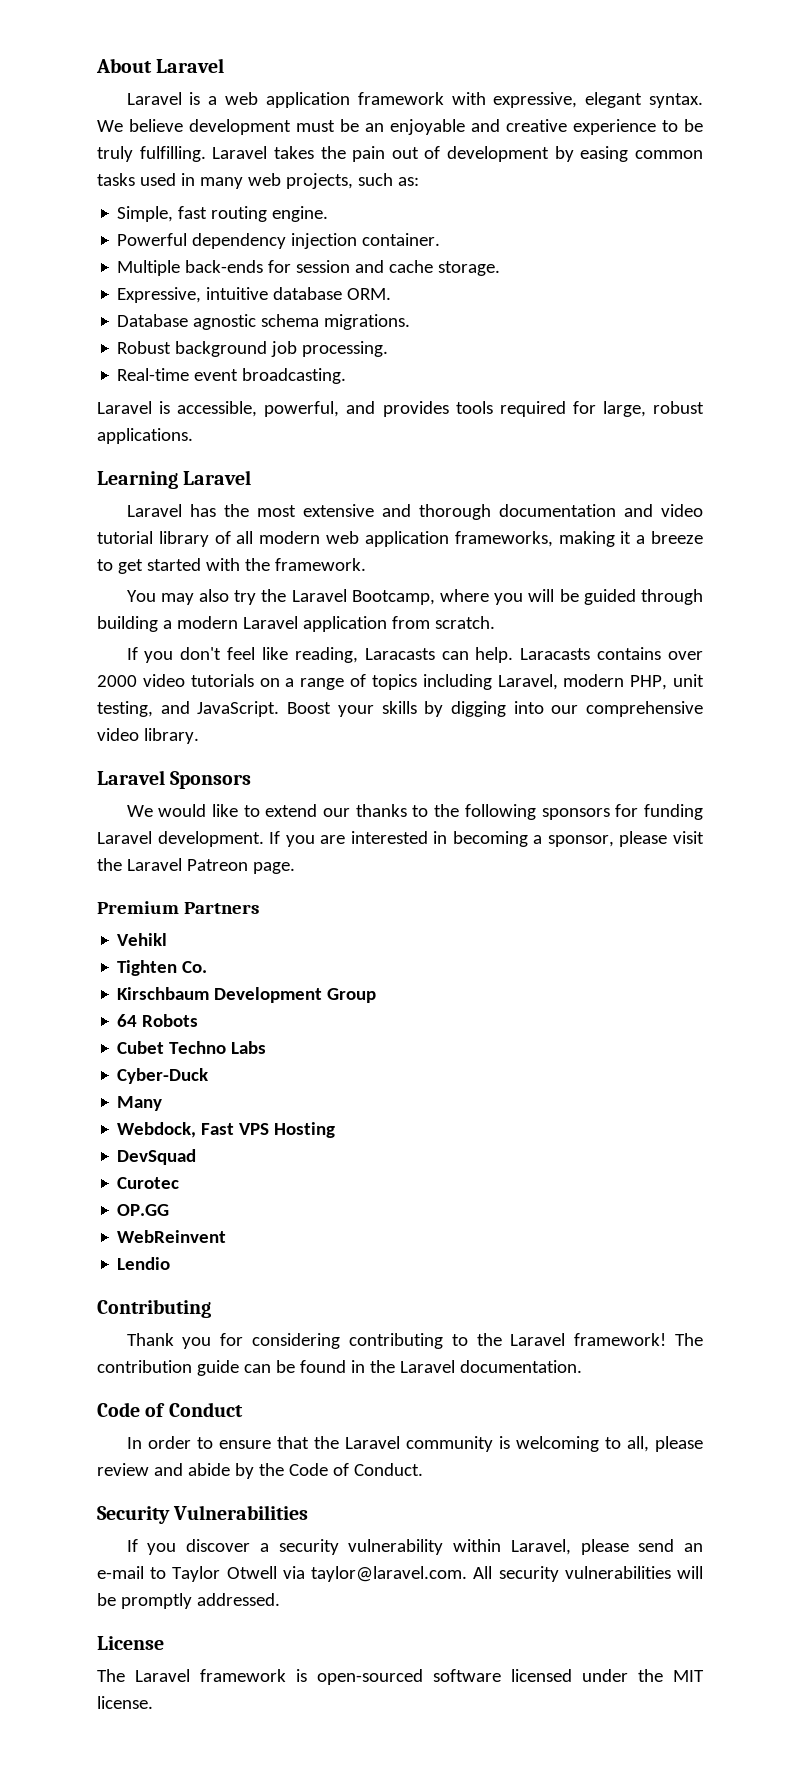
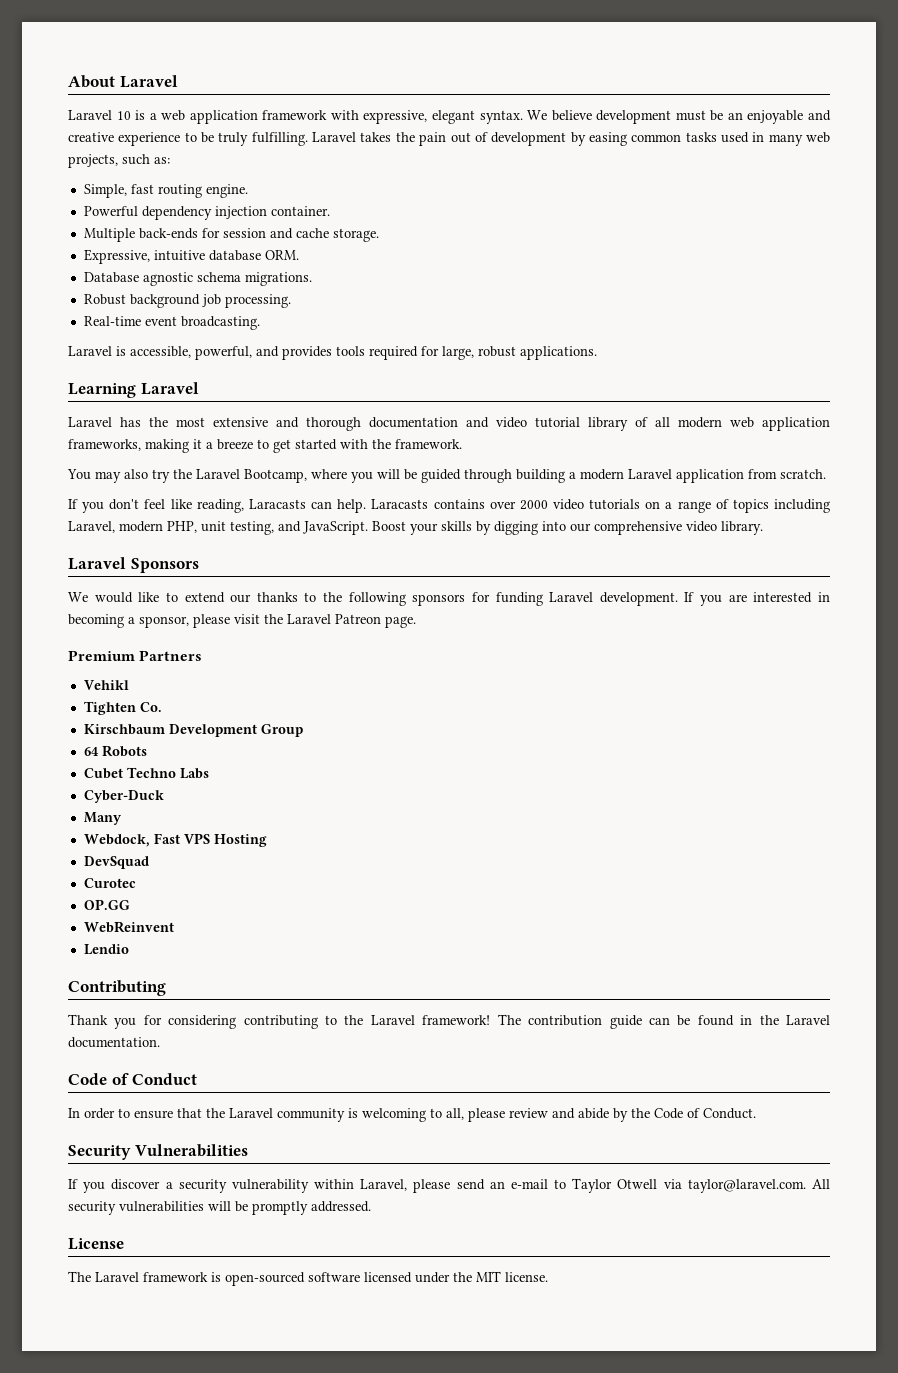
- Laravel is a web application framework with expressive, elegant syntax.
+ Laravel 10 is a web application framework with expressive, elegant syntax.

